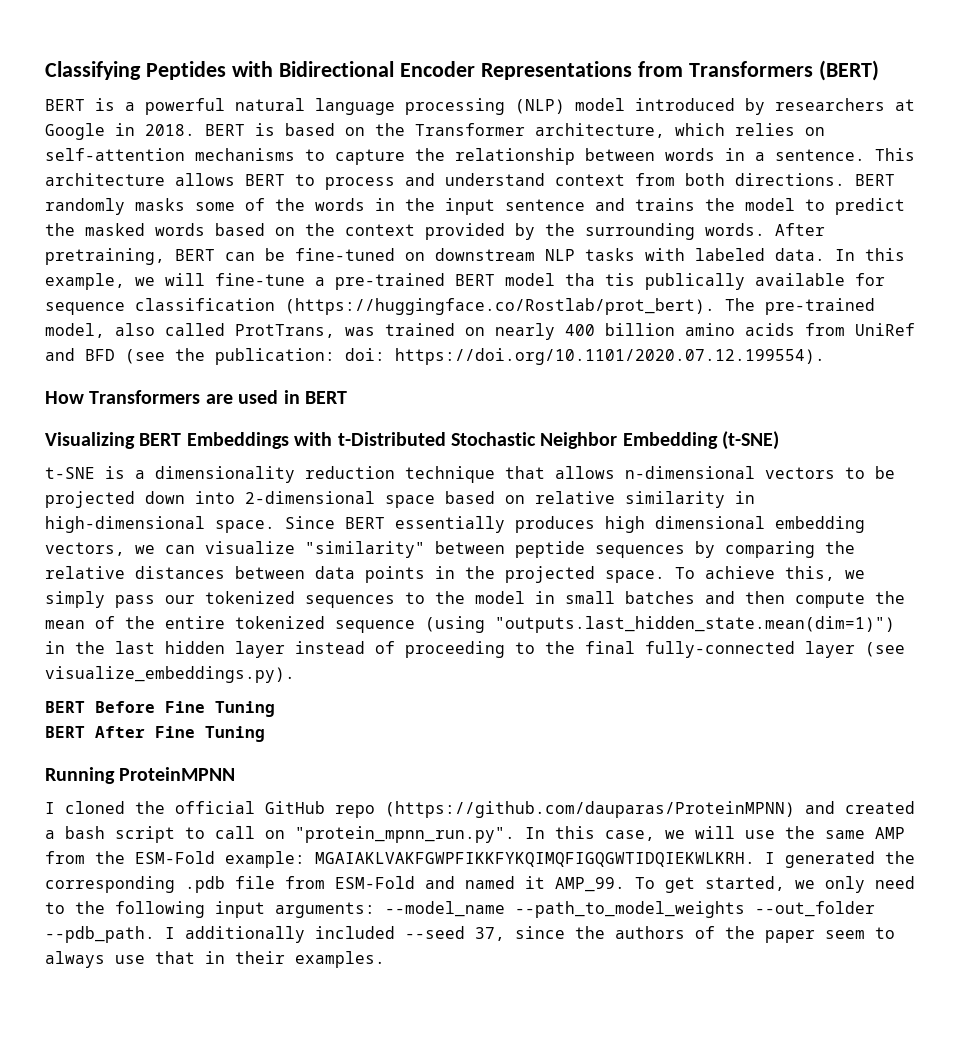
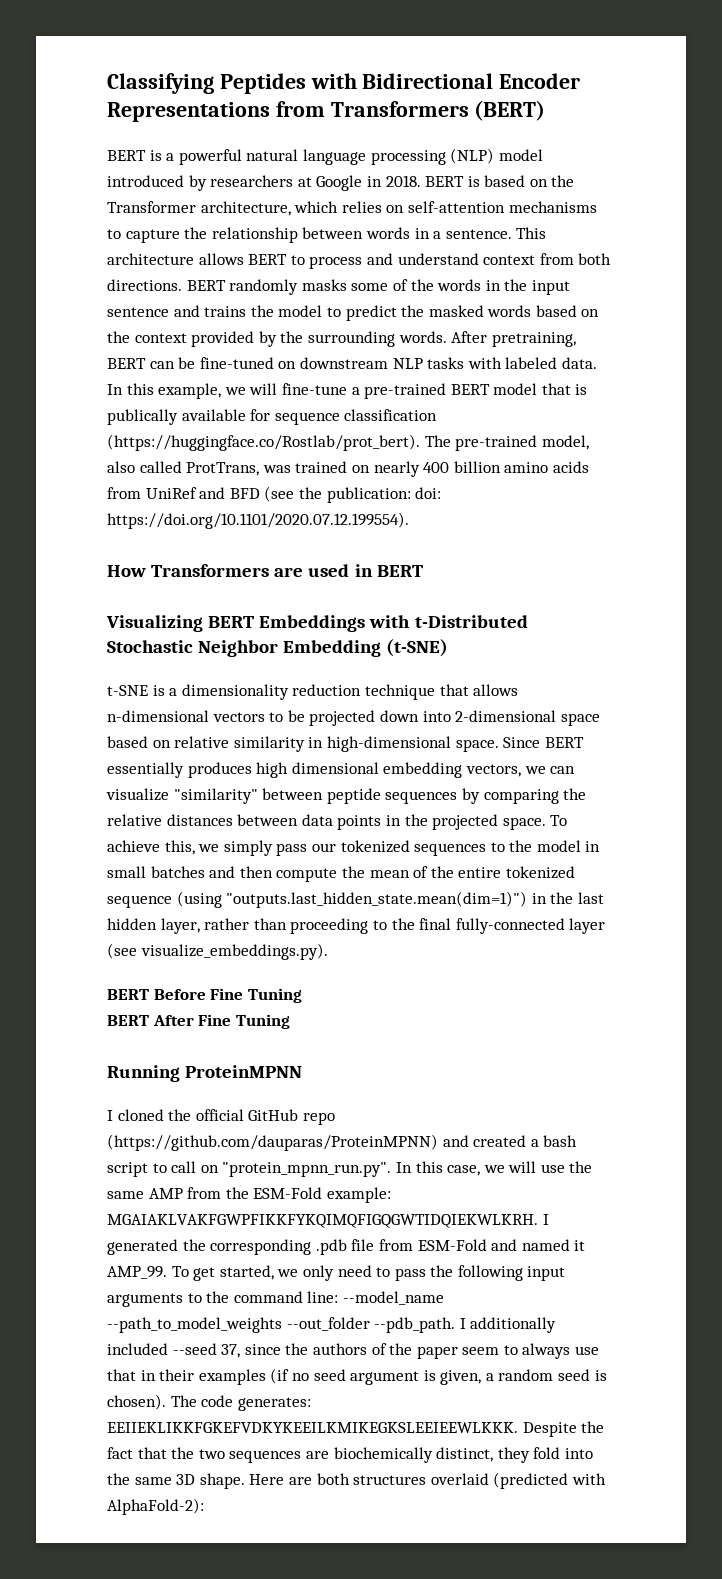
- In this example, we will fine-tune a pre-trained BERT model tha tis publically available for sequence classification (https://huggingface.co/Rostlab/prot_bert). The pre-trained model, also called ProtTrans, was trained on nearly 400 billion amino acids from UniRef and BFD (see the publication: doi: https://doi.org/10.1101/2020.07.12.199554).
+ In this example, we will fine-tune a pre-trained BERT model that is publically available for sequence classification (https://huggingface.co/Rostlab/prot_bert). The pre-trained model, also called ProtTrans, was trained on nearly 400 billion amino acids from UniRef and BFD (see the publication: doi: https://doi.org/10.1101/2020.07.12.199554).
- To achieve this, we simply pass our tokenized sequences to the model in small batches and then compute the mean of the entire tokenized sequence (using "outputs.last_hidden_state.mean(dim=1)") in the last hidden layer instead of proceeding to the final fully-connected layer (see visualize_embeddings.py).
+ To achieve this, we simply pass our tokenized sequences to the model in small batches and then compute the mean of the entire tokenized sequence (using "outputs.last_hidden_state.mean(dim=1)") in the last hidden layer, rather than proceeding to the final fully-connected layer (see visualize_embeddings.py).
- To get started, we only need to the following input arguments: --model_name --path_to_model_weights --out_folder --pdb_path.
+ To get started, we only need to pass the following input arguments to the command line: --model_name --path_to_model_weights --out_folder --pdb_path.
- I additionally included --seed 37, since the authors of the paper seem to always use that in their examples.
+ I additionally included --seed 37, since the authors of the paper seem to always use that in their examples (if no seed argument is given, a random seed is chosen). The code generates: EEIIEKLIKKFGKEFVDKYKEEILKMIKEGKSLEEIEEWLKKK. Despite the fact that the two sequences are biochemically distinct, they fold into the same 3D shape. Here are both structures overlaid (predicted with AlphaFold-2):

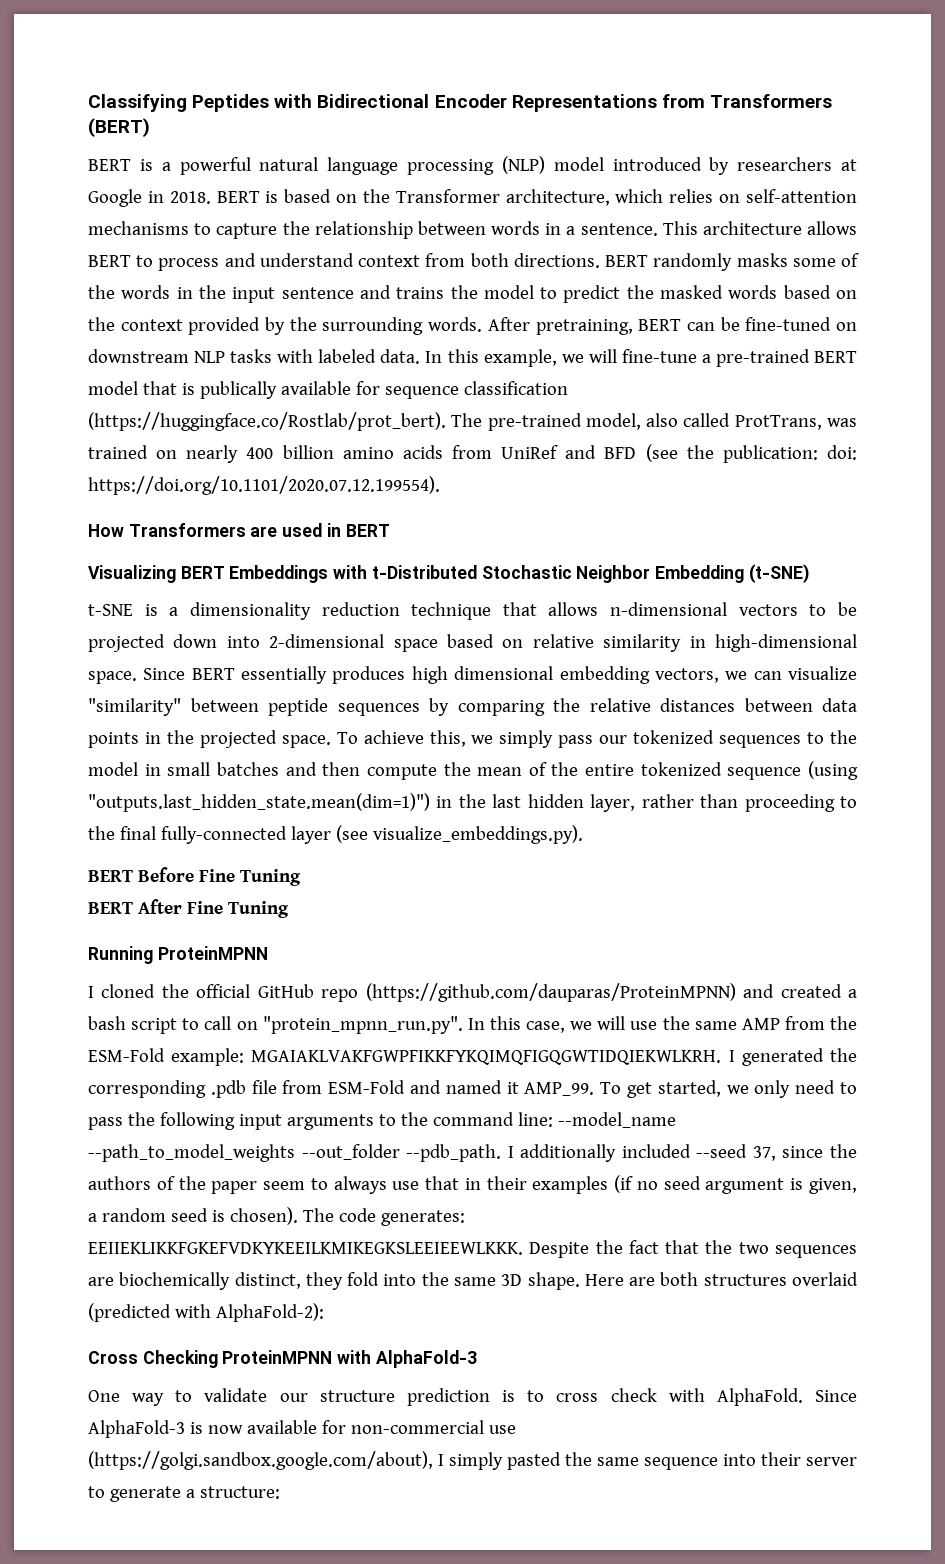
+ Cross Checking ProteinMPNN with AlphaFold-3
+ One way to validate our structure prediction is to cross check with AlphaFold. Since AlphaFold-3 is now available for non-commercial use (https://golgi.sandbox.google.com/about), I simply pasted the same sequence into their server to generate a structure:

